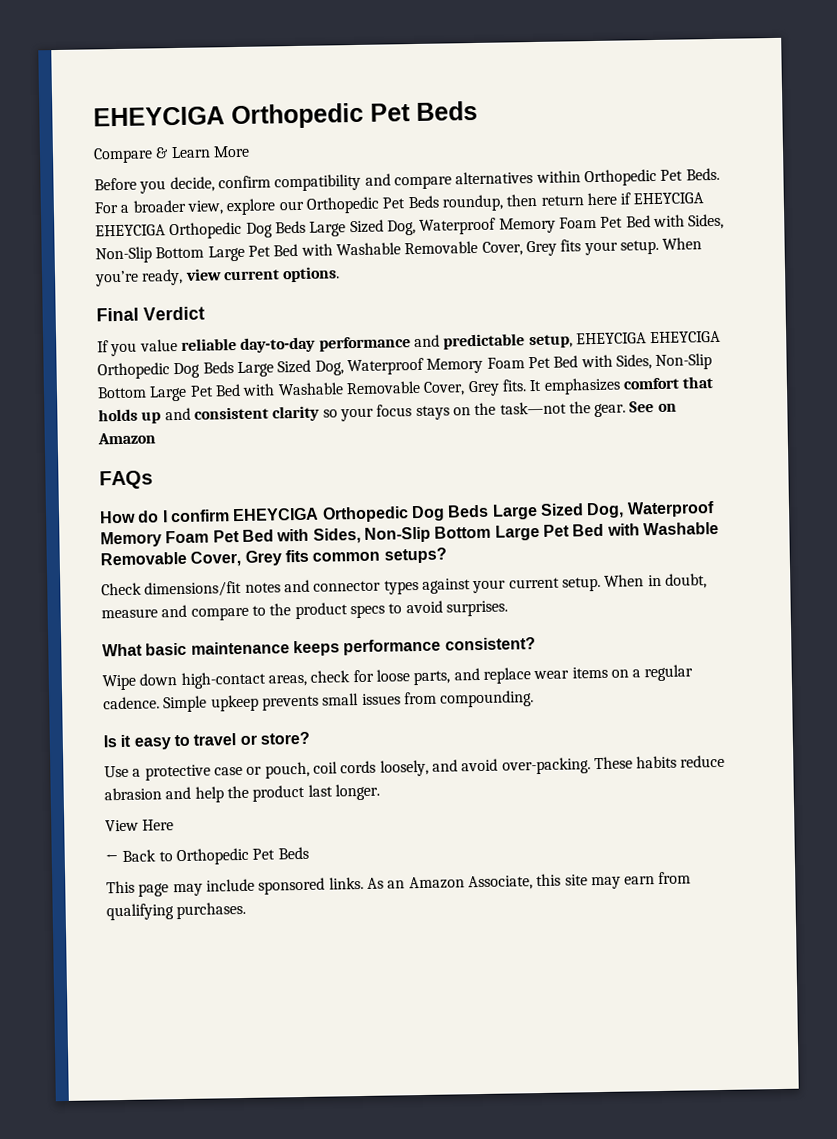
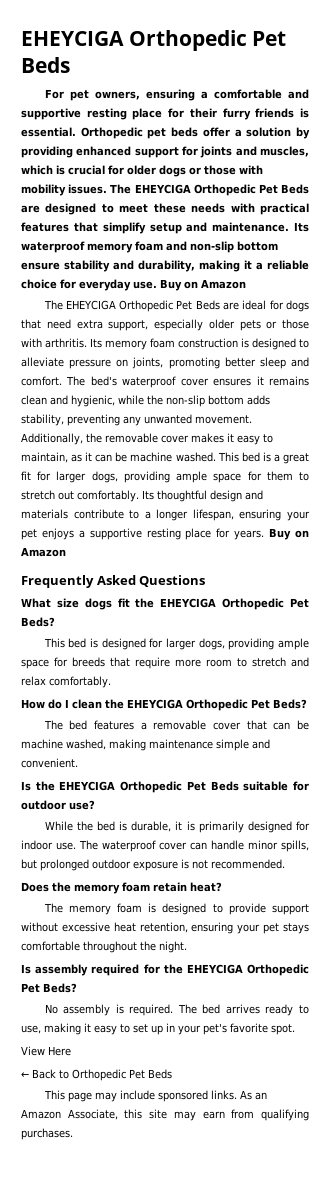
- Compare & Learn More
- Before you decide, confirm compatibility and compare alternatives within Orthopedic Pet Beds. For a broader view, explore our Orthopedic Pet Beds roundup, then return here if EHEYCIGA EHEYCIGA Orthopedic Dog Beds Large Sized Dog, Waterproof Memory Foam Pet Bed with Sides, Non-Slip Bottom Large Pet Bed with Washable Removable Cover, Grey fits your setup. When you’re ready, view current options.
- Final Verdict
- If you value reliable day-to-day performance and predictable setup, EHEYCIGA EHEYCIGA Orthopedic Dog Beds Large Sized Dog, Waterproof Memory Foam Pet Bed with Sides, Non-Slip Bottom Large Pet Bed with Washable Removable Cover, Grey fits. It emphasizes comfort that holds up and consistent clarity so your focus stays on the task—not the gear. See on Amazon
- FAQs
- How do I confirm EHEYCIGA Orthopedic Dog Beds Large Sized Dog, Waterproof Memory Foam Pet Bed with Sides, Non-Slip Bottom Large Pet Bed with Washable Removable Cover, Grey fits common setups?
- Check dimensions/fit notes and connector types against your current setup. When in doubt, measure and compare to the product specs to avoid surprises.
- What basic maintenance keeps performance consistent?
- Wipe down high-contact areas, check for loose parts, and replace wear items on a regular cadence. Simple upkeep prevents small issues from compounding.
- Is it easy to travel or store?
- Use a protective case or pouch, coil cords loosely, and avoid over-packing. These habits reduce abrasion and help the product last longer.
+ For pet owners, ensuring a comfortable and supportive resting place for their furry friends is essential. Orthopedic pet beds offer a solution by providing enhanced support for joints and muscles, which is crucial for older dogs or those with mobility issues. The EHEYCIGA Orthopedic Pet Beds are designed to meet these needs with practical features that simplify setup and maintenance. Its waterproof memory foam and non-slip bottom ensure stability and durability, making it a reliable choice for everyday use. Buy on Amazon
+ The EHEYCIGA Orthopedic Pet Beds are ideal for dogs that need extra support, especially older pets or those with arthritis. Its memory foam construction is designed to alleviate pressure on joints, promoting better sleep and comfort. The bed's waterproof cover ensures it remains clean and hygienic, while the non-slip bottom adds stability, preventing any unwanted movement. Additionally, the removable cover makes it easy to maintain, as it can be machine washed. This bed is a great fit for larger dogs, providing ample space for them to stretch out comfortably. Its thoughtful design and materials contribute to a longer lifespan, ensuring your pet enjoys a supportive resting place for years. Buy on Amazon
+ Frequently Asked Questions
+ What size dogs fit the EHEYCIGA Orthopedic Pet Beds?
+ This bed is designed for larger dogs, providing ample space for breeds that require more room to stretch and relax comfortably.
+ How do I clean the EHEYCIGA Orthopedic Pet Beds?
+ The bed features a removable cover that can be machine washed, making maintenance simple and convenient.
+ Is the EHEYCIGA Orthopedic Pet Beds suitable for outdoor use?
+ While the bed is durable, it is primarily designed for indoor use. The waterproof cover can handle minor spills, but prolonged outdoor exposure is not recommended.
+ Does the memory foam retain heat?
+ The memory foam is designed to provide support without excessive heat retention, ensuring your pet stays comfortable throughout the night.
+ Is assembly required for the EHEYCIGA Orthopedic Pet Beds?
+ No assembly is required. The bed arrives ready to use, making it easy to set up in your pet's favorite spot.

